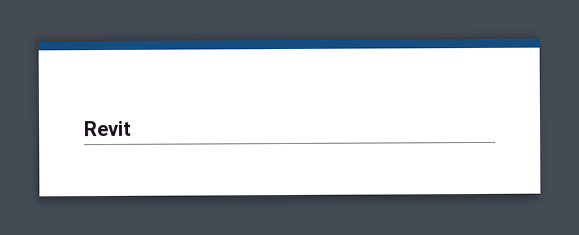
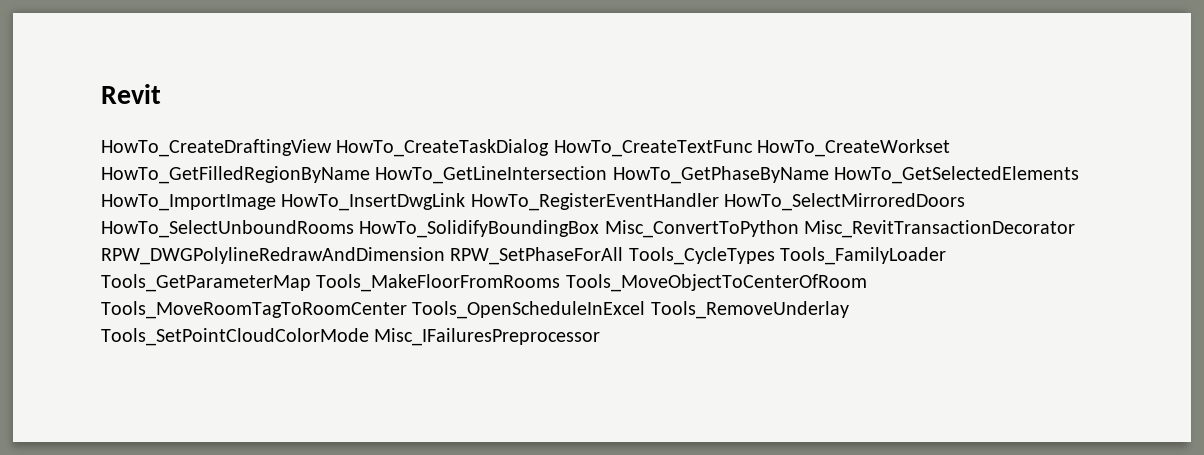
+ HowTo_CreateDraftingView HowTo_CreateTaskDialog HowTo_CreateTextFunc HowTo_CreateWorkset HowTo_GetFilledRegionByName HowTo_GetLineIntersection HowTo_GetPhaseByName HowTo_GetSelectedElements HowTo_ImportImage HowTo_InsertDwgLink HowTo_RegisterEventHandler HowTo_SelectMirroredDoors HowTo_SelectUnboundRooms HowTo_SolidifyBoundingBox Misc_ConvertToPython Misc_RevitTransactionDecorator RPW_DWGPolylineRedrawAndDimension RPW_SetPhaseForAll Tools_CycleTypes Tools_FamilyLoader Tools_GetParameterMap Tools_MakeFloorFromRooms Tools_MoveObjectToCenterOfRoom Tools_MoveRoomTagToRoomCenter Tools_OpenScheduleInExcel Tools_RemoveUnderlay Tools_SetPointCloudColorMode Misc_IFailuresPreprocessor

